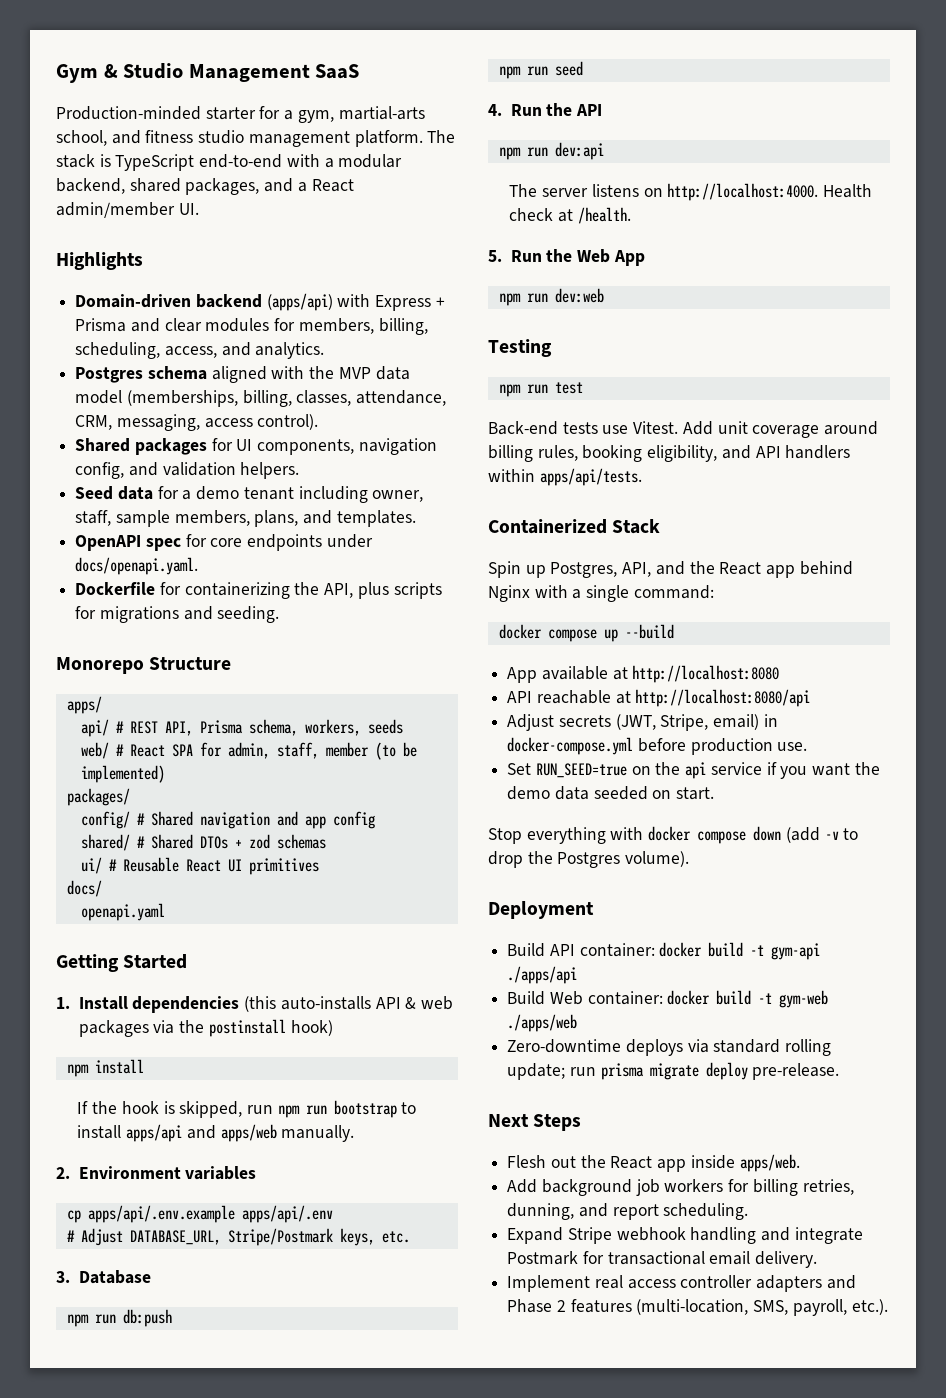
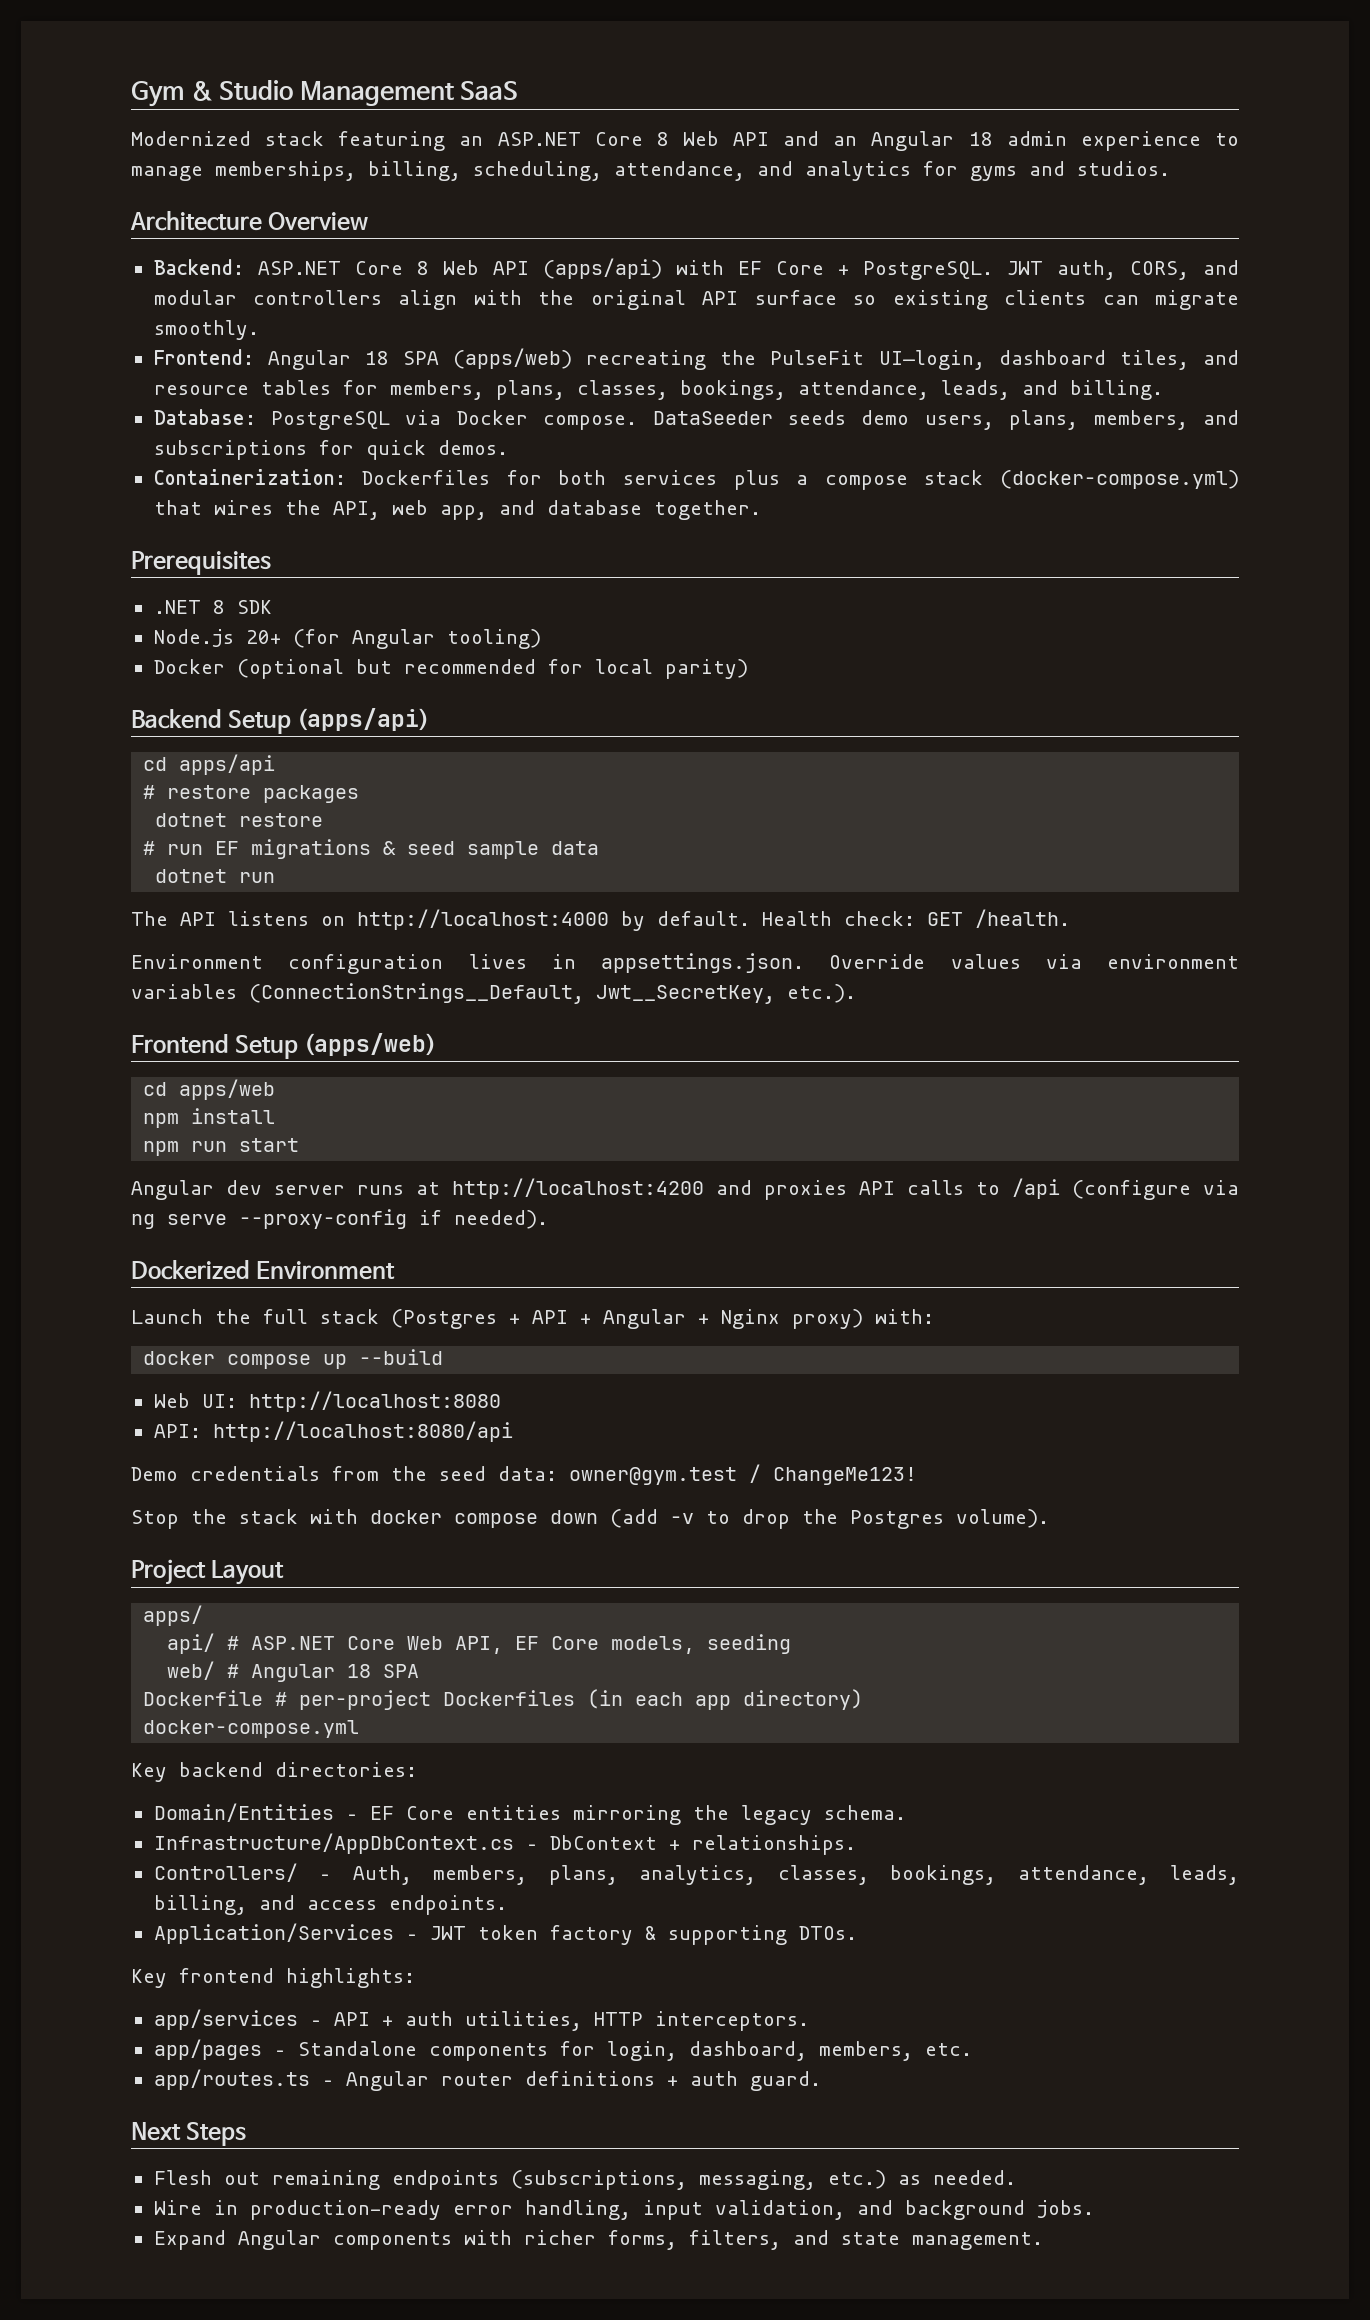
- Production-minded starter for a gym, martial-arts school, and fitness studio management platform. The stack is TypeScript end-to-end with a modular backend, shared packages, and a React admin/member UI.
- Highlights
- Domain-driven backend (apps/api) with Express + Prisma and clear modules for members, billing, scheduling, access, and analytics.
- Postgres schema aligned with the MVP data model (memberships, billing, classes, attendance, CRM, messaging, access control).
- Shared packages for UI components, navigation config, and validation helpers.
- Seed data for a demo tenant including owner, staff, sample members, plans, and templates.
- OpenAPI spec for core endpoints under docs/openapi.yaml.
- Dockerfile for containerizing the API, plus scripts for migrations and seeding.
- Monorepo Structure
- apps/
- api/ # REST API, Prisma schema, workers, seeds
- web/ # React SPA for admin, staff, member (to be implemented)
- packages/
- config/ # Shared navigation and app config
- shared/ # Shared DTOs + zod schemas
- ui/ # Reusable React UI primitives
- docs/
- openapi.yaml
- Getting Started
- 1. Install dependencies (this auto-installs API & web packages via the postinstall hook)
+ Modernized stack featuring an ASP.NET Core 8 Web API and an Angular 18 admin experience to manage memberships, billing, scheduling, attendance, and analytics for gyms and studios.
+ Architecture Overview
+ Backend: ASP.NET Core 8 Web API (apps/api) with EF Core + PostgreSQL. JWT auth, CORS, and modular controllers align with the original API surface so existing clients can migrate smoothly.
+ Frontend: Angular 18 SPA (apps/web) recreating the PulseFit UI—login, dashboard tiles, and resource tables for members, plans, classes, bookings, attendance, leads, and billing.
+ Database: PostgreSQL via Docker compose. DataSeeder seeds demo users, plans, members, and subscriptions for quick demos.
+ Containerization: Dockerfiles for both services plus a compose stack (docker-compose.yml) that wires the API, web app, and database together.
+ Prerequisites
+ .NET 8 SDK
+ Node.js 20+ (for Angular tooling)
+ Docker (optional but recommended for local parity)
+ Backend Setup (apps/api)
+ cd apps/api
+ # restore packages
+ dotnet restore
+ # run EF migrations & seed sample data
+ dotnet run
+ The API listens on http://localhost:4000 by default. Health check: GET /health.
+ Environment configuration lives in appsettings.json. Override values via environment variables (ConnectionStrings__Default, Jwt__SecretKey, etc.).
+ Frontend Setup (apps/web)
+ cd apps/web
  npm install
- If the hook is skipped, run npm run bootstrap to install apps/api and apps/web manually.
- 2. Environment variables
- cp apps/api/.env.example apps/api/.env
- # Adjust DATABASE_URL, Stripe/Postmark keys, etc.
- 3. Database
- npm run db:push
- npm run seed
- 4. Run the API
- npm run dev:api
- The server listens on http://localhost:4000. Health check at /health.
- 5. Run the Web App
- npm run dev:web
- Testing
- npm run test
- Back-end tests use Vitest. Add unit coverage around billing rules, booking eligibility, and API handlers within apps/api/tests.
- Containerized Stack
- Spin up Postgres, API, and the React app behind Nginx with a single command:
+ npm run start
+ Angular dev server runs at http://localhost:4200 and proxies API calls to /api (configure via ng serve --proxy-config if needed).
+ Dockerized Environment
+ Launch the full stack (Postgres + API + Angular + Nginx proxy) with:
  docker compose up --build
- App available at http://localhost:8080
- API reachable at http://localhost:8080/api
- Adjust secrets (JWT, Stripe, email) in docker-compose.yml before production use.
- Set RUN_SEED=true on the api service if you want the demo data seeded on start.
+ Web UI: http://localhost:8080
+ API: http://localhost:8080/api
+ Demo credentials from the seed data: owner@gym.test / ChangeMe123!
- Stop everything with docker compose down (add -v to drop the Postgres volume).
+ Stop the stack with docker compose down (add -v to drop the Postgres volume).
- Deployment
- Build API container: docker build -t gym-api ./apps/api
- Build Web container: docker build -t gym-web ./apps/web
- Zero-downtime deploys via standard rolling update; run prisma migrate deploy pre-release.
+ Project Layout
+ apps/
+ api/ # ASP.NET Core Web API, EF Core models, seeding
+ web/ # Angular 18 SPA
+ Dockerfile # per-project Dockerfiles (in each app directory)
+ docker-compose.yml
+ Key backend directories:
+ Domain/Entities – EF Core entities mirroring the legacy schema.
+ Infrastructure/AppDbContext.cs – DbContext + relationships.
+ Controllers/ – Auth, members, plans, analytics, classes, bookings, attendance, leads, billing, and access endpoints.
+ Application/Services – JWT token factory & supporting DTOs.
+ Key frontend highlights:
+ app/services – API + auth utilities, HTTP interceptors.
+ app/pages – Standalone components for login, dashboard, members, etc.
+ app/routes.ts – Angular router definitions + auth guard.
  Next Steps
- Flesh out the React app inside apps/web.
- Add background job workers for billing retries, dunning, and report scheduling.
- Expand Stripe webhook handling and integrate Postmark for transactional email delivery.
- Implement real access controller adapters and Phase 2 features (multi-location, SMS, payroll, etc.).
+ Flesh out remaining endpoints (subscriptions, messaging, etc.) as needed.
+ Wire in production-ready error handling, input validation, and background jobs.
+ Expand Angular components with richer forms, filters, and state management.

